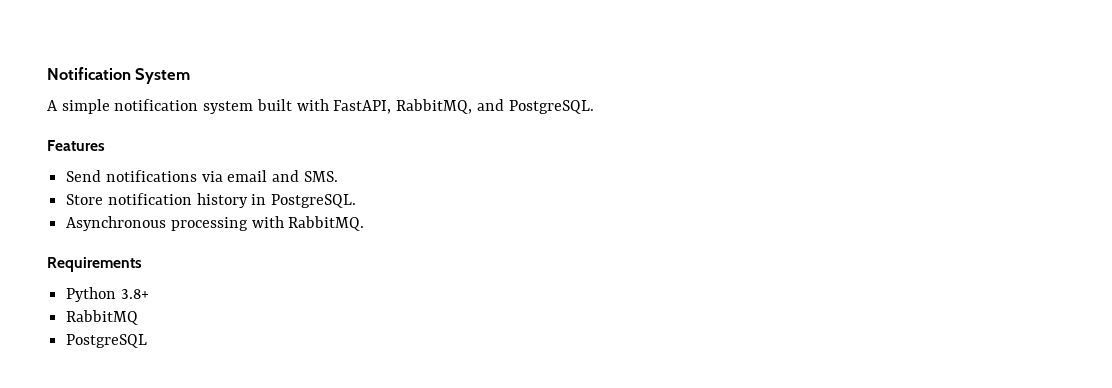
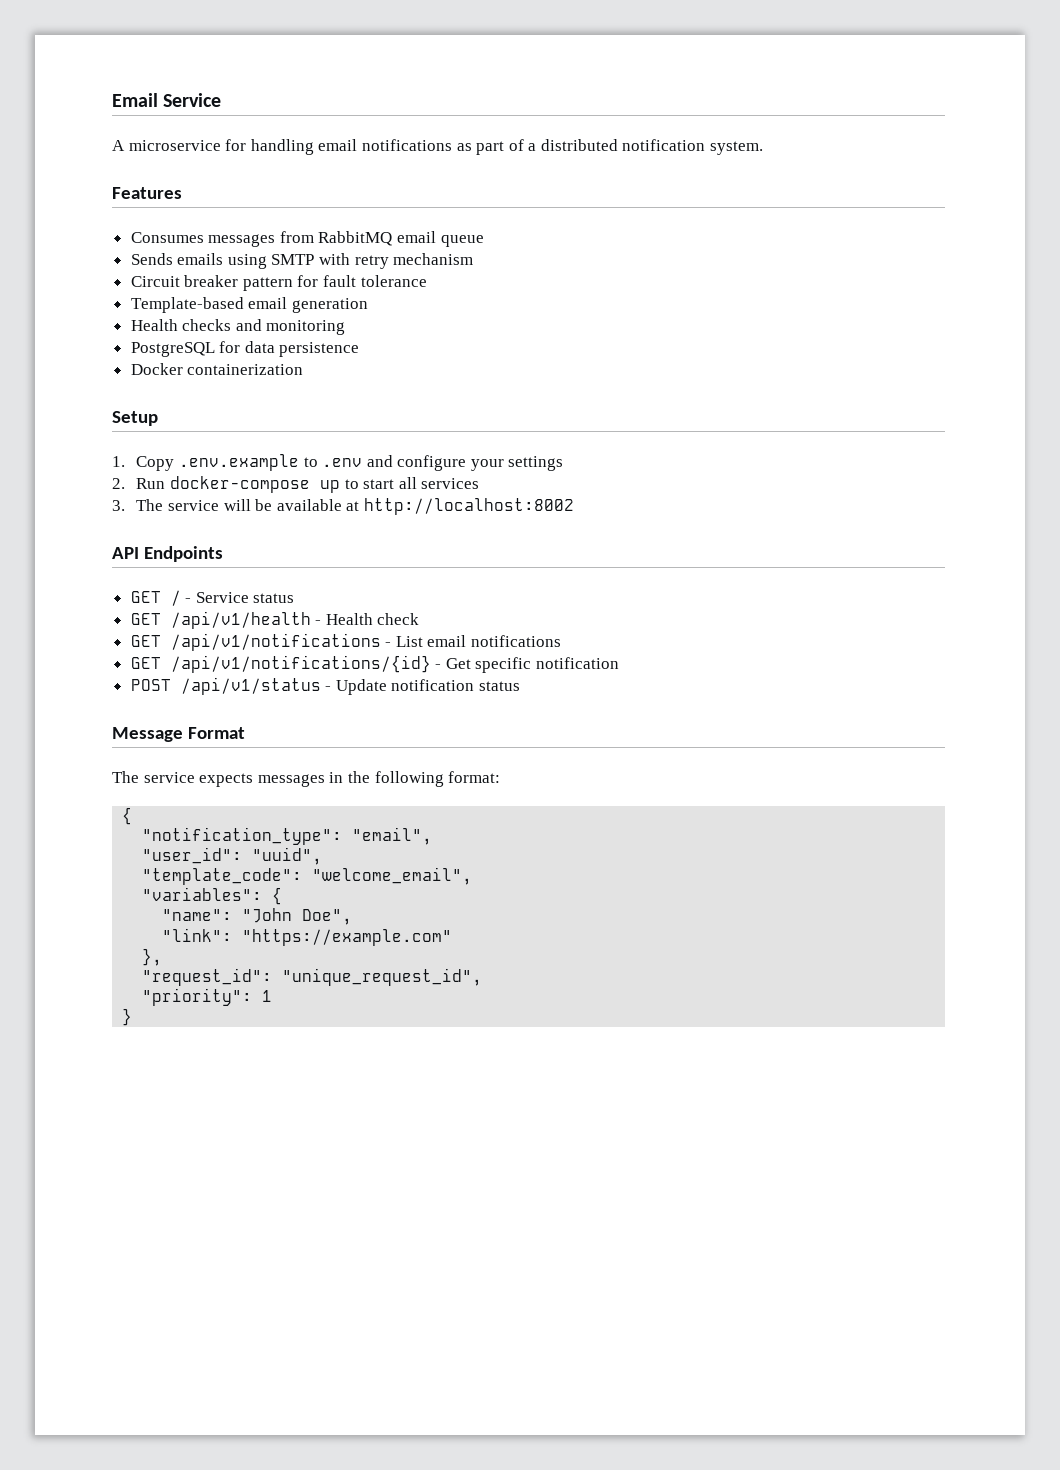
- Notification System
+ Email Service
- A simple notification system built with FastAPI, RabbitMQ, and PostgreSQL.
+ A microservice for handling email notifications as part of a distributed notification system.
  Features
- Send notifications via email and SMS.
- Store notification history in PostgreSQL.
- Asynchronous processing with RabbitMQ.
- Requirements
- Python 3.8+
- RabbitMQ
- PostgreSQL
+ Consumes messages from RabbitMQ email queue
+ Sends emails using SMTP with retry mechanism
+ Circuit breaker pattern for fault tolerance
+ Template-based email generation
+ Health checks and monitoring
+ PostgreSQL for data persistence
+ Docker containerization
+ Setup
+ 1. Copy .env.example to .env and configure your settings
+ 2. Run docker-compose up to start all services
+ 3. The service will be available at http://localhost:8002
+ API Endpoints
+ GET / - Service status
+ GET /api/v1/health - Health check
+ GET /api/v1/notifications - List email notifications
+ GET /api/v1/notifications/{id} - Get specific notification
+ POST /api/v1/status - Update notification status
+ Message Format
+ The service expects messages in the following format:
+ {
+ "notification_type": "email",
+ "user_id": "uuid",
+ "template_code": "welcome_email",
+ "variables": {
+ "name": "John Doe",
+ "link": "https://example.com"
+ },
+ "request_id": "unique_request_id",
+ "priority": 1
+ }

